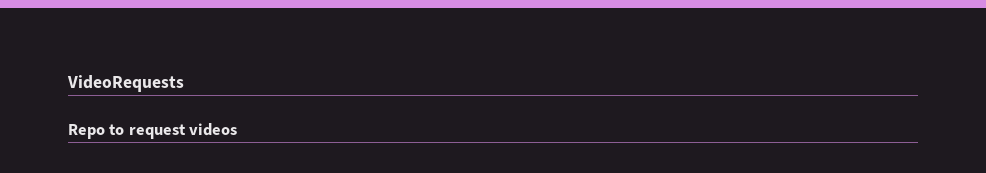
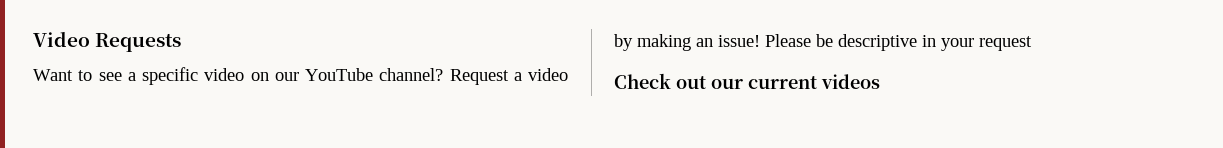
- VideoRequests
- Repo to request videos
+ Video Requests
+ Want to see a specific video on our YouTube channel? Request a video by making an issue! Please be descriptive in your request
+ Check out our current videos

